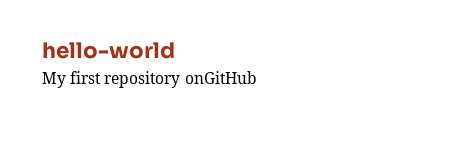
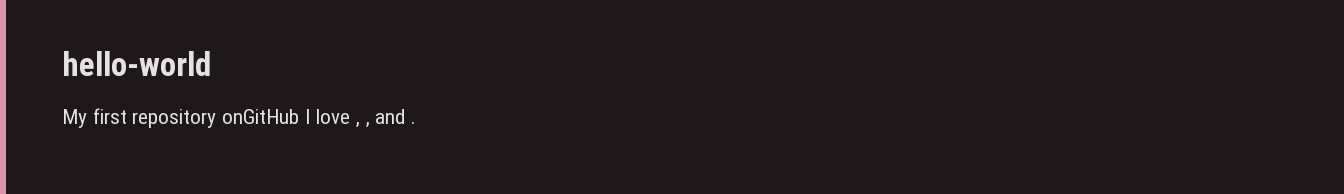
- My first repository onGitHub
+ My first repository onGitHub I love , , and .

